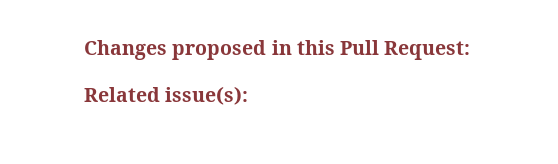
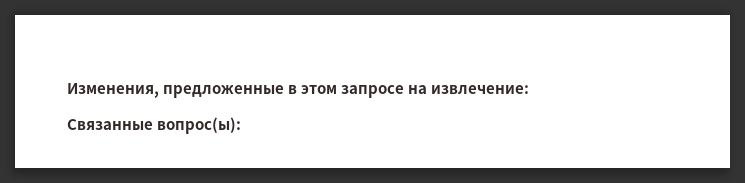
- Changes proposed in this Pull Request:
- Related issue(s):
+ Изменения, предложенные в этом запросе на извлечение:
+ Связанные вопрос(ы):

